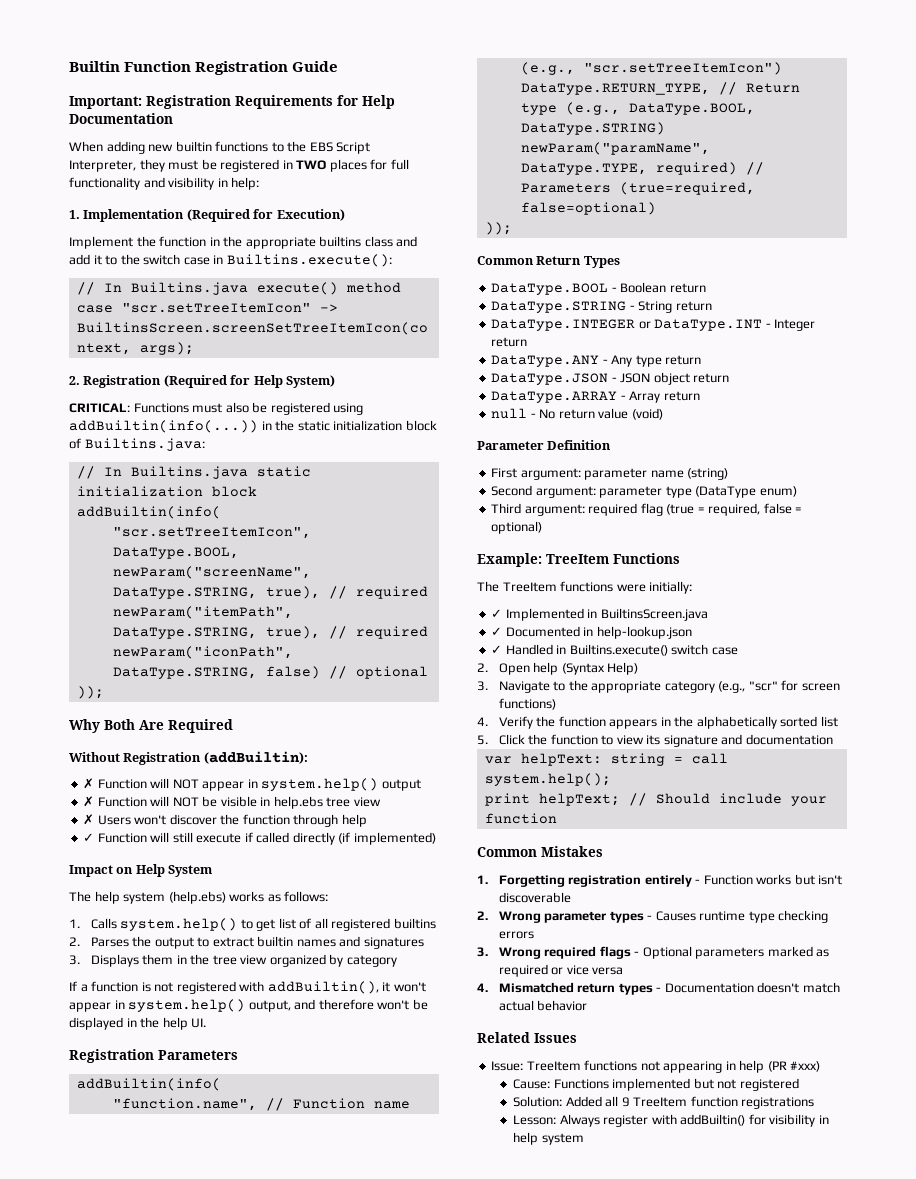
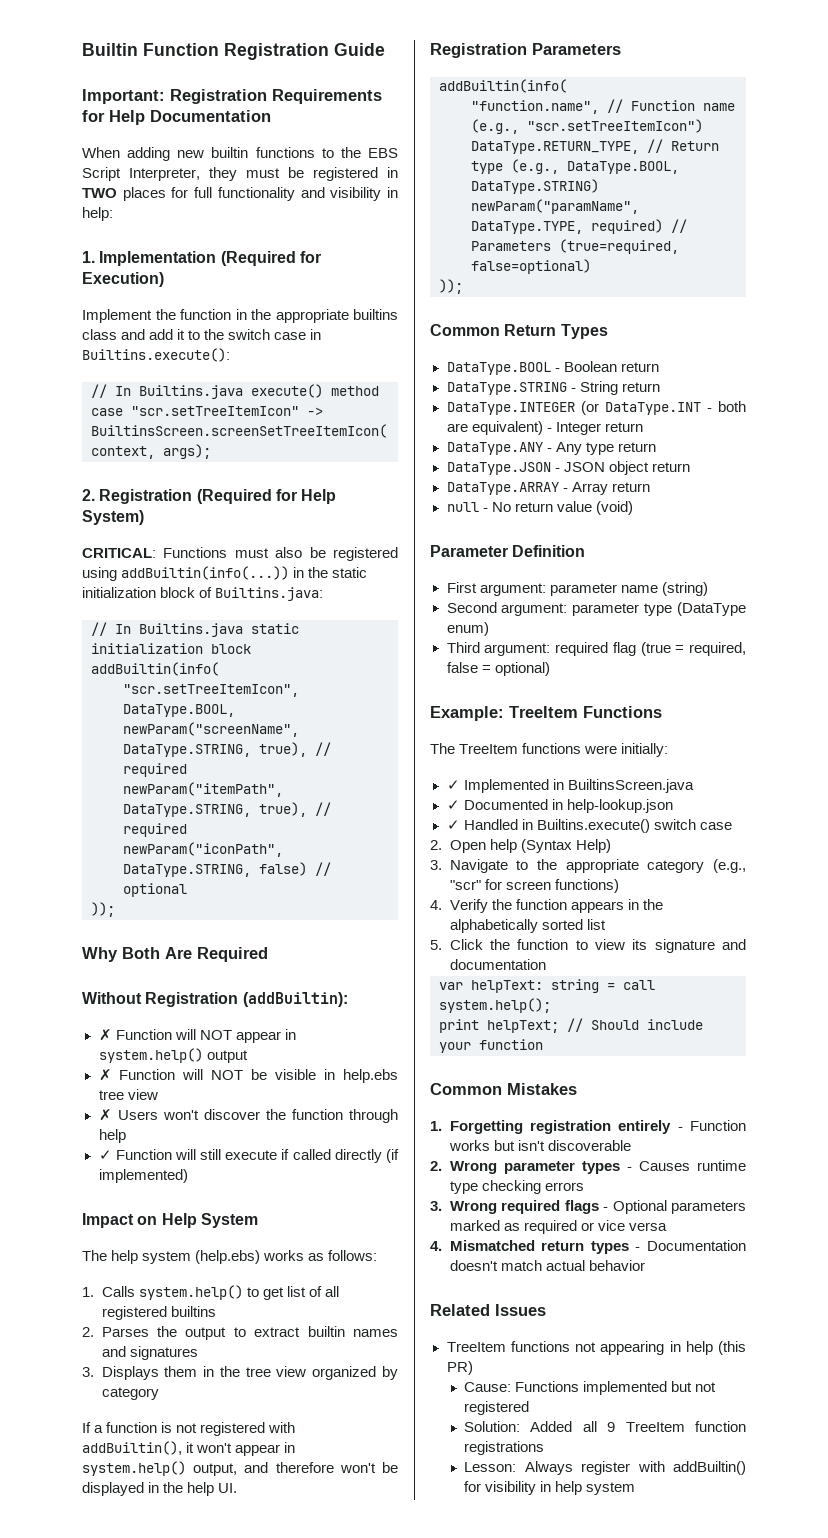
- DataType.INTEGER or DataType.INT - Integer return
+ DataType.INTEGER (or DataType.INT - both are equivalent) - Integer return
- Issue: TreeItem functions not appearing in help (PR #xxx)
+ TreeItem functions not appearing in help (this PR)

